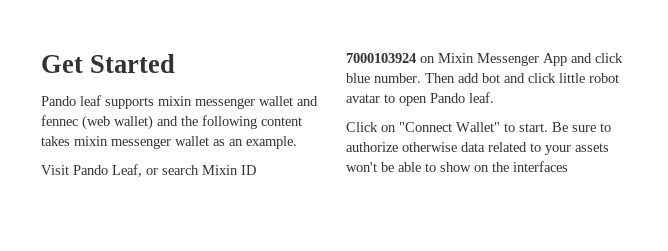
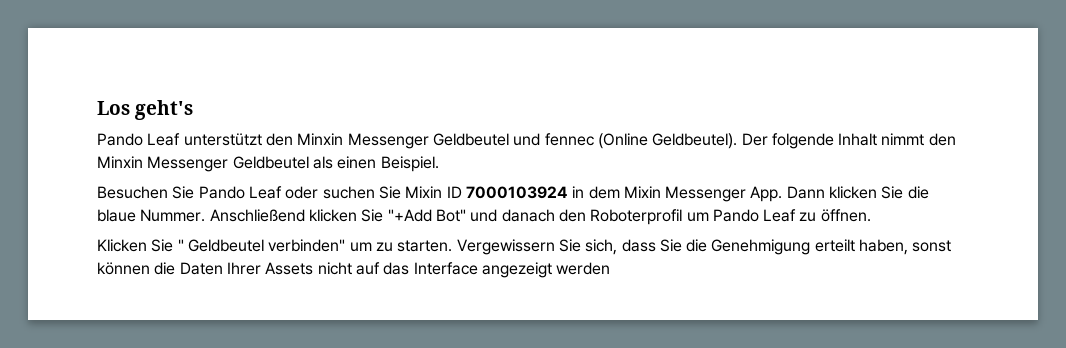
- Get Started
- Pando leaf supports mixin messenger wallet and fennec (web wallet) and the following content takes mixin messenger wallet as an example.
- Visit Pando Leaf, or search Mixin ID 7000103924 on Mixin Messenger App and click blue number. Then add bot and click little robot avatar to open Pando leaf.
- Click on "Connect Wallet" to start. Be sure to authorize otherwise data related to your assets won't be able to show on the interfaces
+ Los geht's
+ Pando Leaf unterstützt den Minxin Messenger Geldbeutel und fennec (Online Geldbeutel). Der folgende Inhalt nimmt den Minxin Messenger Geldbeutel als einen Beispiel.
+ Besuchen Sie Pando Leaf oder suchen Sie Mixin ID 7000103924 in dem Mixin Messenger App. Dann klicken Sie die blaue Nummer. Anschließend klicken Sie "+Add Bot" und danach den Roboterprofil um Pando Leaf zu öffnen.
+ Klicken Sie " Geldbeutel verbinden" um zu starten. Vergewissern Sie sich, dass Sie die Genehmigung erteilt haben, sonst können die Daten Ihrer Assets nicht auf das Interface angezeigt werden

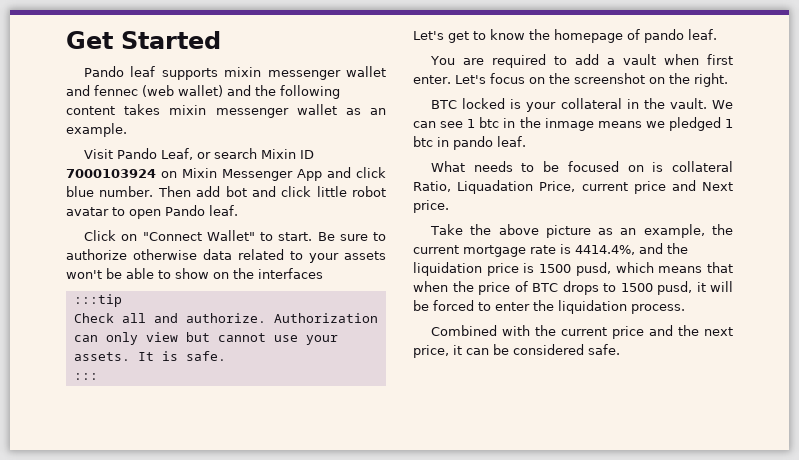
- Los geht's
- Pando Leaf unterstützt den Minxin Messenger Geldbeutel und fennec (Online Geldbeutel). Der folgende Inhalt nimmt den Minxin Messenger Geldbeutel als einen Beispiel.
- Besuchen Sie Pando Leaf oder suchen Sie Mixin ID 7000103924 in dem Mixin Messenger App. Dann klicken Sie die blaue Nummer. Anschließend klicken Sie "+Add Bot" und danach den Roboterprofil um Pando Leaf zu öffnen.
- Klicken Sie " Geldbeutel verbinden" um zu starten. Vergewissern Sie sich, dass Sie die Genehmigung erteilt haben, sonst können die Daten Ihrer Assets nicht auf das Interface angezeigt werden
+ Get Started
+ Pando leaf supports mixin messenger wallet and fennec (web wallet) and the following content takes mixin messenger wallet as an example.
+ Visit Pando Leaf, or search Mixin ID 7000103924 on Mixin Messenger App and click blue number. Then add bot and click little robot avatar to open Pando leaf.
+ Click on "Connect Wallet" to start. Be sure to authorize otherwise data related to your assets won't be able to show on the interfaces
+ :::tip
+ Check all and authorize. Authorization can only view but cannot use your assets. It is safe.
+ :::
+ Let's get to know the homepage of pando leaf.
+ You are required to add a vault when first enter. Let's focus on the screenshot on the right.
+ BTC locked is your collateral in the vault. We can see 1 btc in the inmage means we pledged 1 btc in pando leaf.
+ What needs to be focused on is collateral Ratio, Liquadation Price, current price and Next price.
+ Take the above picture as an example, the current mortgage rate is 4414.4%, and the liquidation price is 1500 pusd, which means that when the price of BTC drops to 1500 pusd, it will be forced to enter the liquidation process.
+ Combined with the current price and the next price, it can be considered safe.

